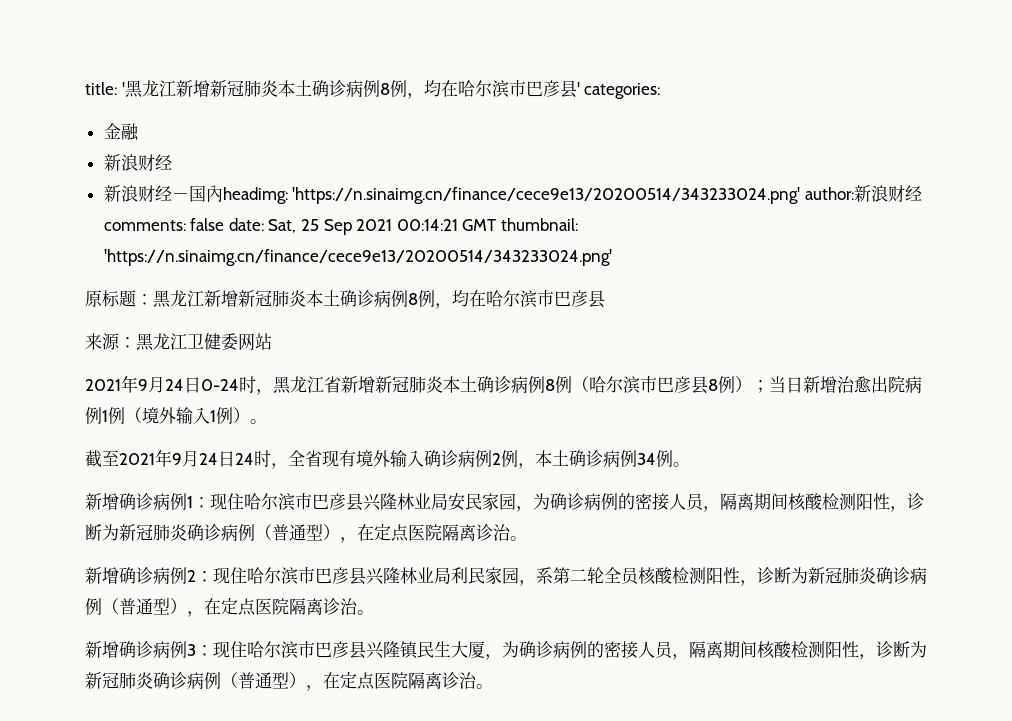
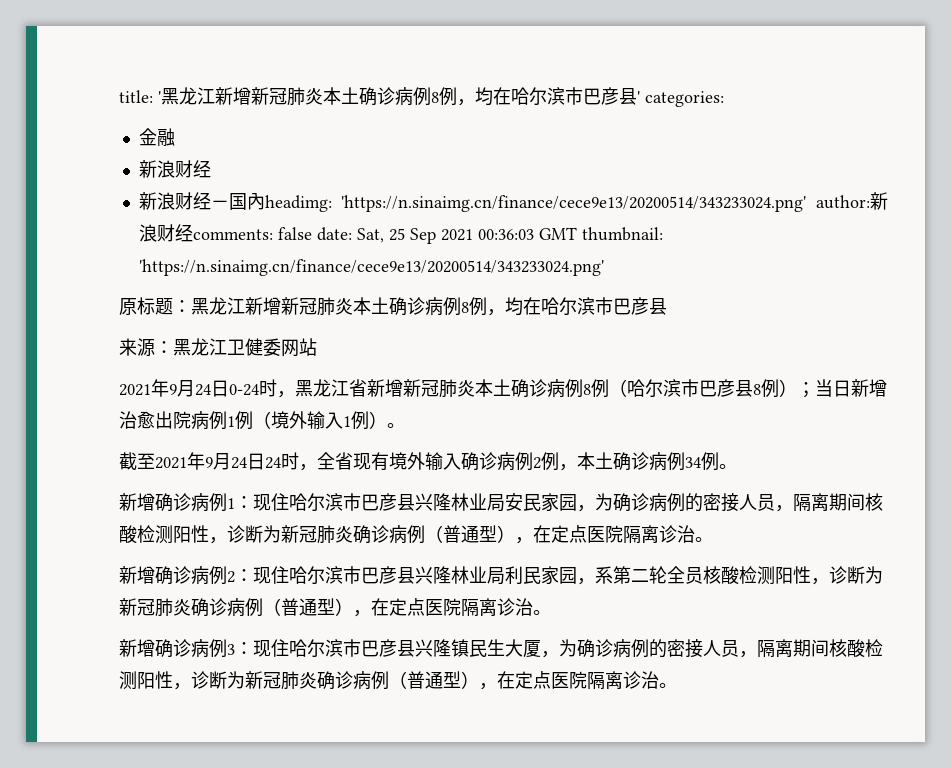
- 新浪财经－国內headimg: 'https://n.sinaimg.cn/finance/cece9e13/20200514/343233024.png' author:新浪财经comments: false date: Sat, 25 Sep 2021 00:14:21 GMT thumbnail: 'https://n.sinaimg.cn/finance/cece9e13/20200514/343233024.png'
+ 新浪财经－国內headimg: 'https://n.sinaimg.cn/finance/cece9e13/20200514/343233024.png' author:新浪财经comments: false date: Sat, 25 Sep 2021 00:36:03 GMT thumbnail: 'https://n.sinaimg.cn/finance/cece9e13/20200514/343233024.png'

